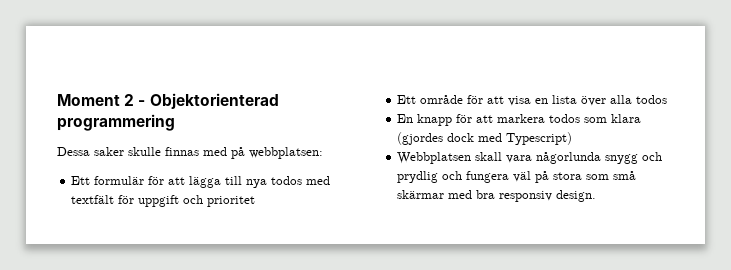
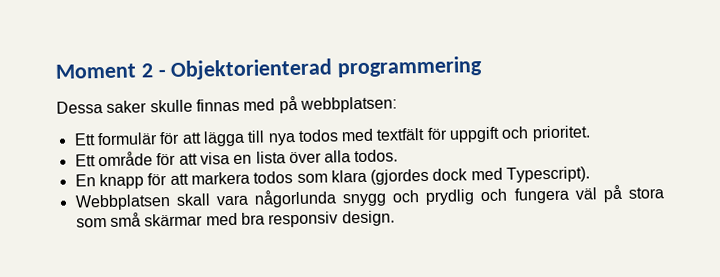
- Ett formulär för att lägga till nya todos med textfält för uppgift och prioritet
+ Ett formulär för att lägga till nya todos med textfält för uppgift och prioritet.
- Ett område för att visa en lista över alla todos
+ Ett område för att visa en lista över alla todos.
- En knapp för att markera todos som klara (gjordes dock med Typescript)
+ En knapp för att markera todos som klara (gjordes dock med Typescript).

